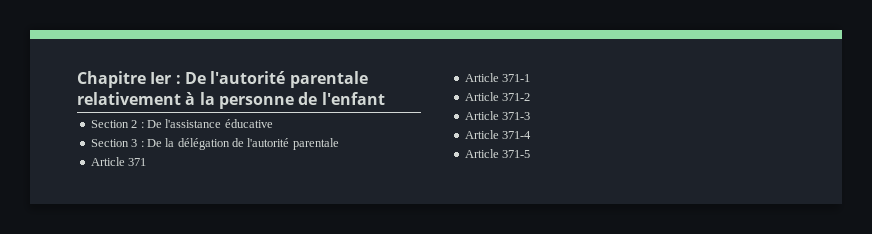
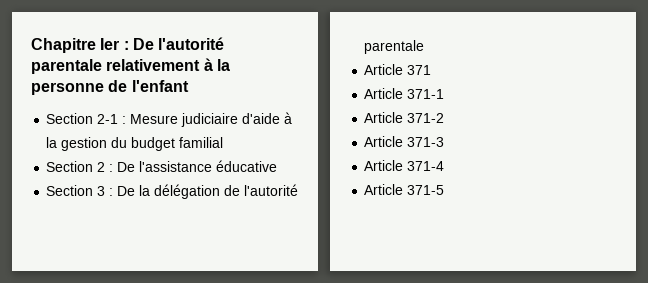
+ Section 2-1 : Mesure judiciaire d'aide à la gestion du budget familial

